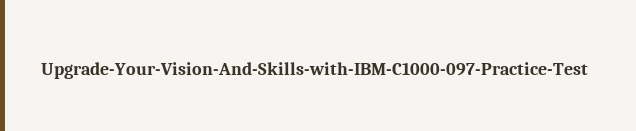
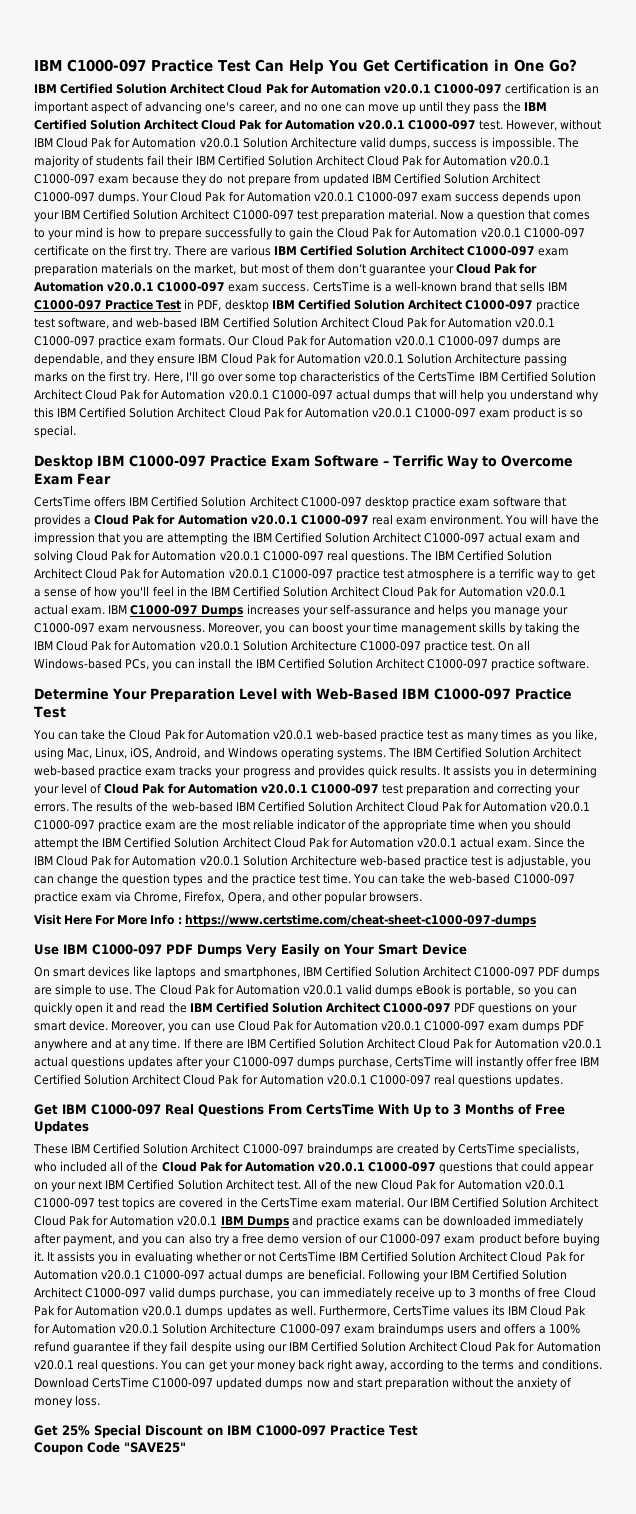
- Upgrade-Your-Vision-And-Skills-with-IBM-C1000-097-Practice-Test
+ IBM C1000-097 Practice Test Can Help You Get Certification in One Go?
+ IBM Certified Solution Architect Cloud Pak for Automation v20.0.1 C1000-097 certification is an important aspect of advancing one's career, and no one can move up until they pass the IBM Certified Solution Architect Cloud Pak for Automation v20.0.1 C1000-097 test. However, without IBM Cloud Pak for Automation v20.0.1 Solution Architecture valid dumps, success is impossible. The majority of students fail their IBM Certified Solution Architect Cloud Pak for Automation v20.0.1 C1000-097 exam because they do not prepare from updated IBM Certified Solution Architect C1000-097 dumps. Your Cloud Pak for Automation v20.0.1 C1000-097 exam success depends upon your IBM Certified Solution Architect C1000-097 test preparation material. Now a question that comes to your mind is how to prepare successfully to gain the Cloud Pak for Automation v20.0.1 C1000-097 certificate on the first try. There are various IBM Certified Solution Architect C1000-097 exam preparation materials on the market, but most of them don’t guarantee your Cloud Pak for Automation v20.0.1 C1000-097 exam success. CertsTime is a well-known brand that sells IBM C1000-097 Practice Test in PDF, desktop IBM Certified Solution Architect C1000-097 practice test software, and web-based IBM Certified Solution Architect Cloud Pak for Automation v20.0.1 C1000-097 practice exam formats. Our Cloud Pak for Automation v20.0.1 C1000-097 dumps are dependable, and they ensure IBM Cloud Pak for Automation v20.0.1 Solution Architecture passing marks on the first try. Here, I'll go over some top characteristics of the CertsTime IBM Certified Solution Architect Cloud Pak for Automation v20.0.1 C1000-097 actual dumps that will help you understand why this IBM Certified Solution Architect Cloud Pak for Automation v20.0.1 C1000-097 exam product is so special.
+ Desktop IBM C1000-097 Practice Exam Software – Terrific Way to Overcome Exam Fear
+ CertsTime offers IBM Certified Solution Architect C1000-097 desktop practice exam software that provides a Cloud Pak for Automation v20.0.1 C1000-097 real exam environment. You will have the impression that you are attempting the IBM Certified Solution Architect C1000-097 actual exam and solving Cloud Pak for Automation v20.0.1 C1000-097 real questions. The IBM Certified Solution Architect Cloud Pak for Automation v20.0.1 C1000-097 practice test atmosphere is a terrific way to get a sense of how you'll feel in the IBM Certified Solution Architect Cloud Pak for Automation v20.0.1 actual exam. IBM C1000-097 Dumps increases your self-assurance and helps you manage your C1000-097 exam nervousness. Moreover, you can boost your time management skills by taking the IBM Cloud Pak for Automation v20.0.1 Solution Architecture C1000-097 practice test. On all Windows-based PCs, you can install the IBM Certified Solution Architect C1000-097 practice software.
+ Determine Your Preparation Level with Web-Based IBM C1000-097 Practice Test
+ You can take the Cloud Pak for Automation v20.0.1 web-based practice test as many times as you like, using Mac, Linux, iOS, Android, and Windows operating systems. The IBM Certified Solution Architect web-based practice exam tracks your progress and provides quick results. It assists you in determining your level of Cloud Pak for Automation v20.0.1 C1000-097 test preparation and correcting your errors. The results of the web-based IBM Certified Solution Architect Cloud Pak for Automation v20.0.1 C1000-097 practice exam are the most reliable indicator of the appropriate time when you should attempt the IBM Certified Solution Architect Cloud Pak for Automation v20.0.1 actual exam. Since the IBM Cloud Pak for Automation v20.0.1 Solution Architecture web-based practice test is adjustable, you can change the question types and the practice test time. You can take the web-based C1000-097 practice exam via Chrome, Firefox, Opera, and other popular browsers.
+ Visit Here For More Info : https://www.certstime.com/cheat-sheet-c1000-097-dumps
+ Use IBM C1000-097 PDF Dumps Very Easily on Your Smart Device
+ On smart devices like laptops and smartphones, IBM Certified Solution Architect C1000-097 PDF dumps are simple to use. The Cloud Pak for Automation v20.0.1 valid dumps eBook is portable, so you can quickly open it and read the IBM Certified Solution Architect C1000-097 PDF questions on your smart device. Moreover, you can use Cloud Pak for Automation v20.0.1 C1000-097 exam dumps PDF anywhere and at any time. If there are IBM Certified Solution Architect Cloud Pak for Automation v20.0.1 actual questions updates after your C1000-097 dumps purchase, CertsTime will instantly offer free IBM Certified Solution Architect Cloud Pak for Automation v20.0.1 C1000-097 real questions updates.
+ Get IBM C1000-097 Real Questions From CertsTime With Up to 3 Months of Free Updates
+ These IBM Certified Solution Architect C1000-097 braindumps are created by CertsTime specialists, who included all of the Cloud Pak for Automation v20.0.1 C1000-097 questions that could appear on your next IBM Certified Solution Architect test. All of the new Cloud Pak for Automation v20.0.1 C1000-097 test topics are covered in the CertsTime exam material. Our IBM Certified Solution Architect Cloud Pak for Automation v20.0.1 IBM Dumps and practice exams can be downloaded immediately after payment, and you can also try a free demo version of our C1000-097 exam product before buying it. It assists you in evaluating whether or not CertsTime IBM Certified Solution Architect Cloud Pak for Automation v20.0.1 C1000-097 actual dumps are beneficial. Following your IBM Certified Solution Architect C1000-097 valid dumps purchase, you can immediately receive up to 3 months of free Cloud Pak for Automation v20.0.1 dumps updates as well. Furthermore, CertsTime values its IBM Cloud Pak for Automation v20.0.1 Solution Architecture C1000-097 exam braindumps users and offers a 100% refund guarantee if they fail despite using our IBM Certified Solution Architect Cloud Pak for Automation v20.0.1 real questions. You can get your money back right away, according to the terms and conditions. Download CertsTime C1000-097 updated dumps now and start preparation without the anxiety of money loss.
+ Get 25% Special Discount on IBM C1000-097 Practice Test
+ Coupon Code "SAVE25"

